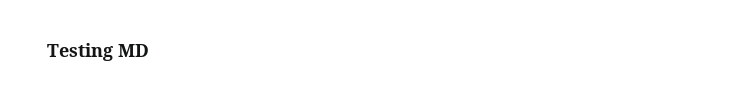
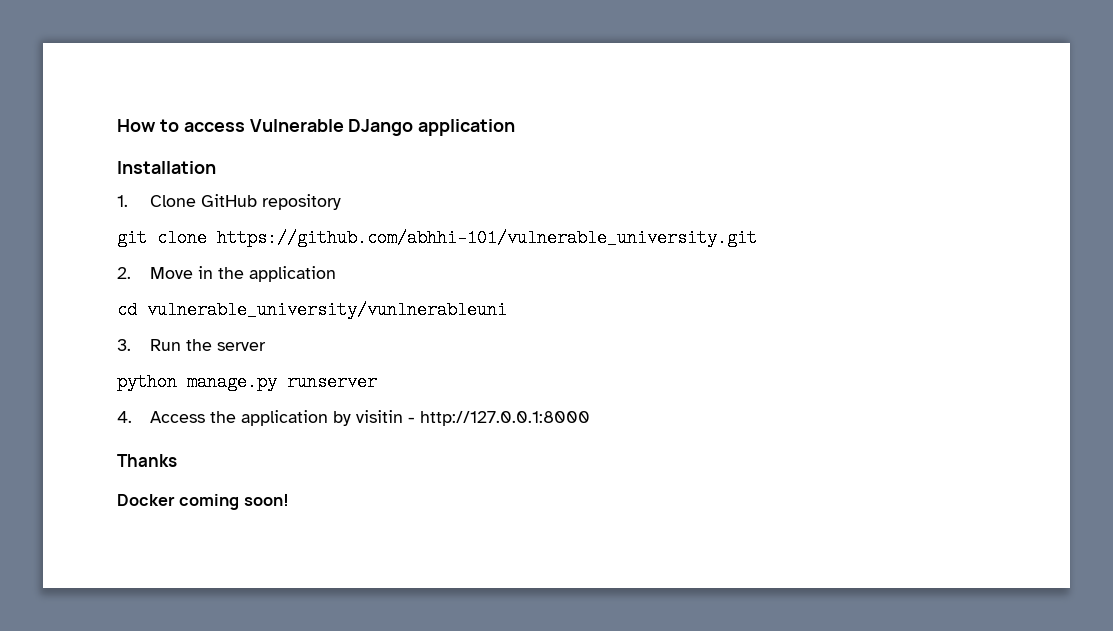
- Testing MD
+ How to access Vulnerable DJango application
+ Installation
+ 1. Clone GitHub repository
+ git clone https://github.com/abhhi-101/vulnerable_university.git
+ 2. Move in the application
+ cd vulnerable_university/vunlnerableuni
+ 3. Run the server
+ python manage.py runserver
+ 4. Access the application by visitin - http://127.0.0.1:8000
+ Thanks
+ Docker coming soon!

